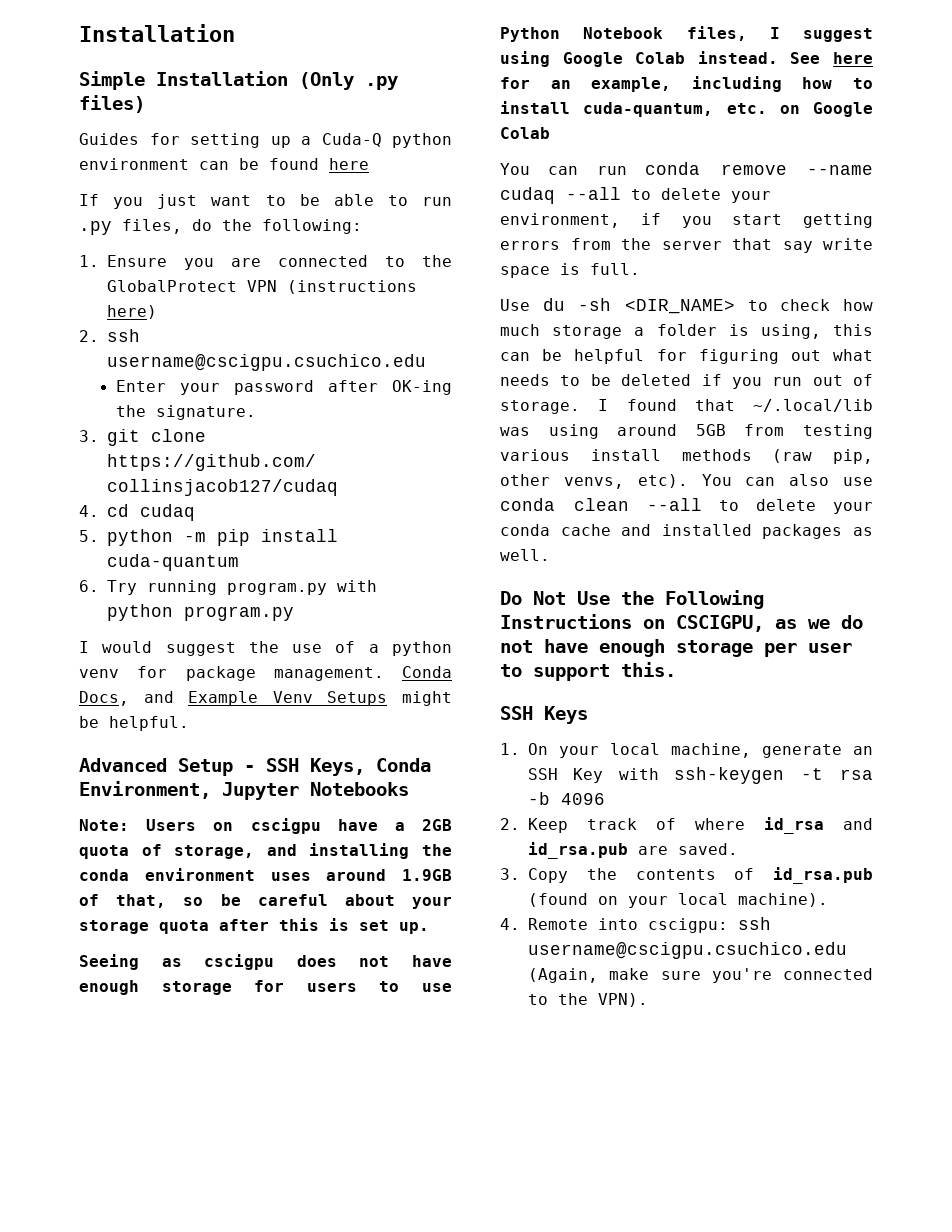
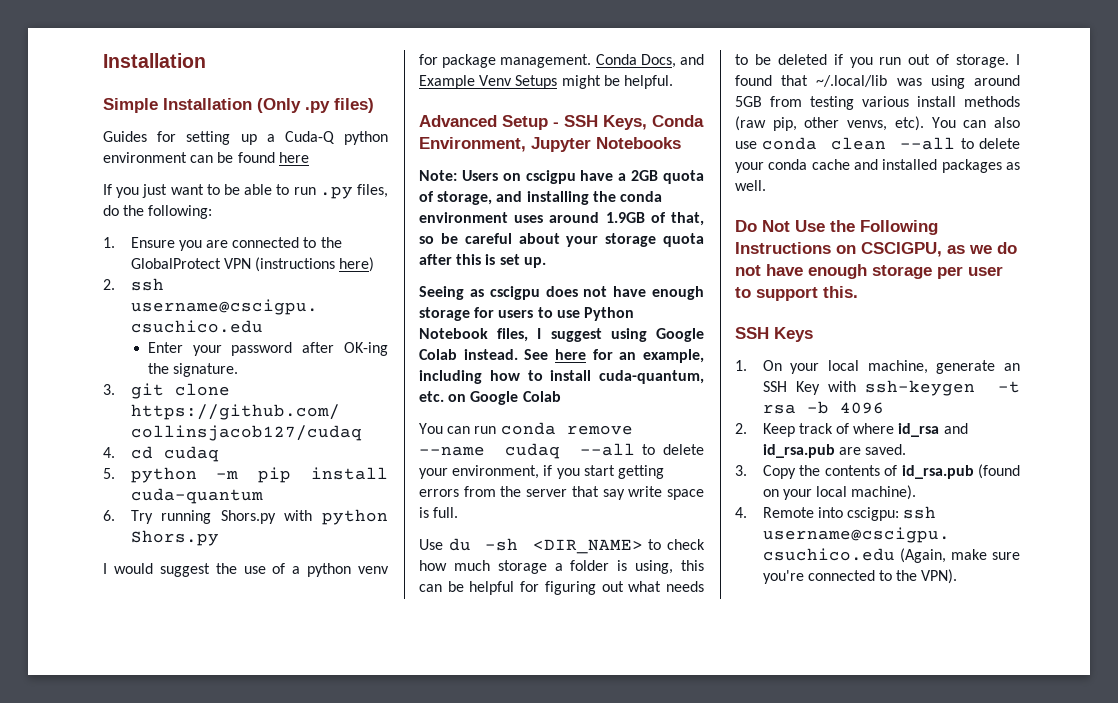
- 6. Try running program.py with python program.py
+ 6. Try running Shors.py with python Shors.py

